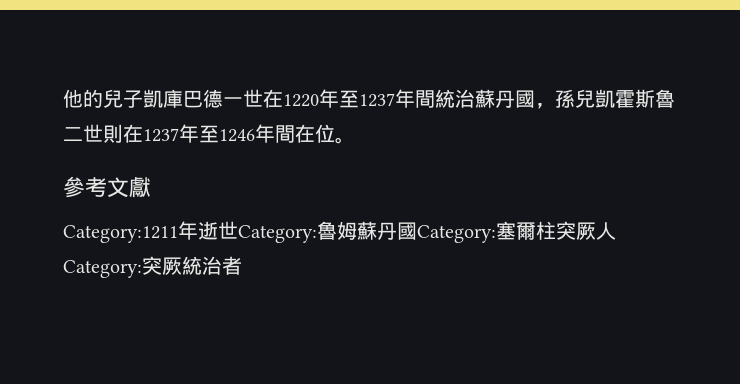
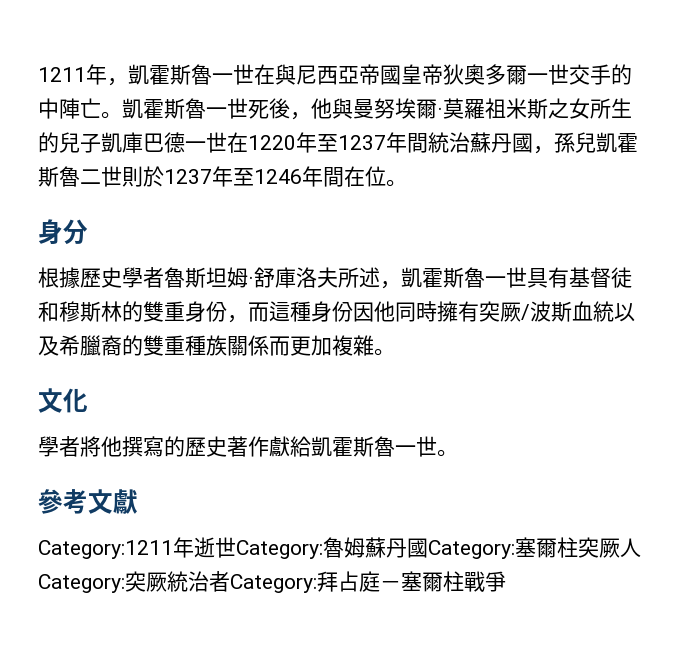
- 他的兒子凱庫巴德一世在1220年至1237年間統治蘇丹國，孫兒凱霍斯魯二世則在1237年至1246年間在位。
+ 1211年，凱霍斯魯一世在與尼西亞帝國皇帝狄奧多爾一世交手的中陣亡。凱霍斯魯一世死後，他與曼努埃爾·莫羅祖米斯之女所生的兒子凱庫巴德一世在1220年至1237年間統治蘇丹國，孫兒凱霍斯魯二世則於1237年至1246年間在位。
+ 身分
+ 根據歷史學者魯斯坦姆·舒庫洛夫所述，凱霍斯魯一世具有基督徒和穆斯林的雙重身份，而這種身份因他同時擁有突厥/波斯血統以及希臘裔的雙重種族關係而更加複雜。
+ 文化
+ 學者將他撰寫的歷史著作獻給凱霍斯魯一世。
- Category:1211年逝世Category:魯姆蘇丹國Category:塞爾柱突厥人Category:突厥統治者
+ Category:1211年逝世Category:魯姆蘇丹國Category:塞爾柱突厥人Category:突厥統治者Category:拜占庭－塞爾柱戰爭

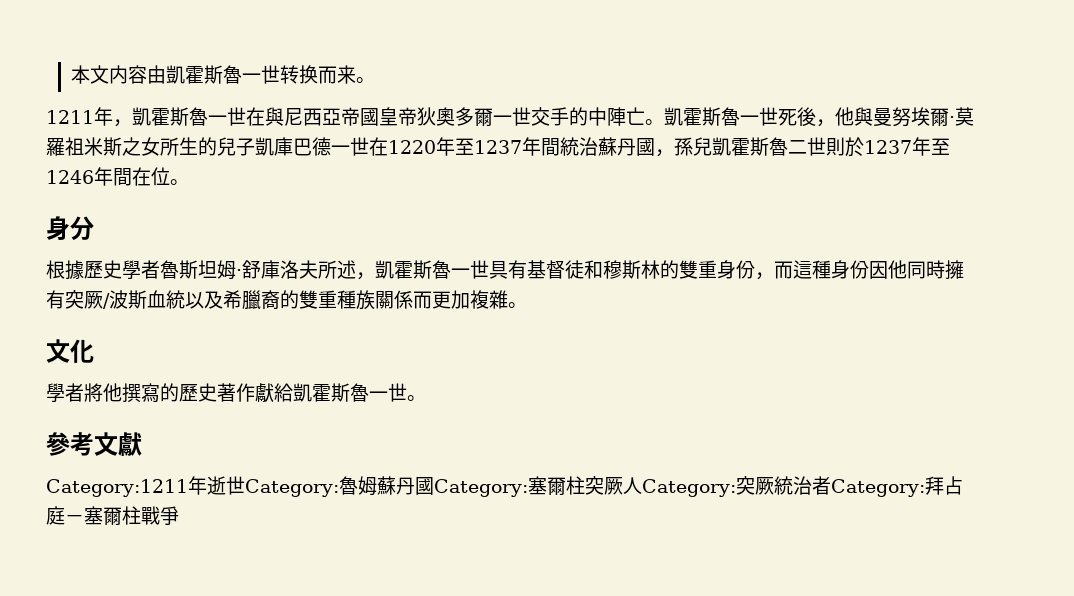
+ 本文内容由凱霍斯魯一世转换而来。

